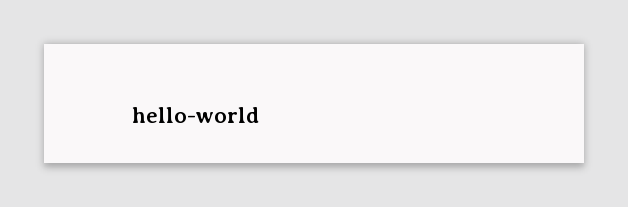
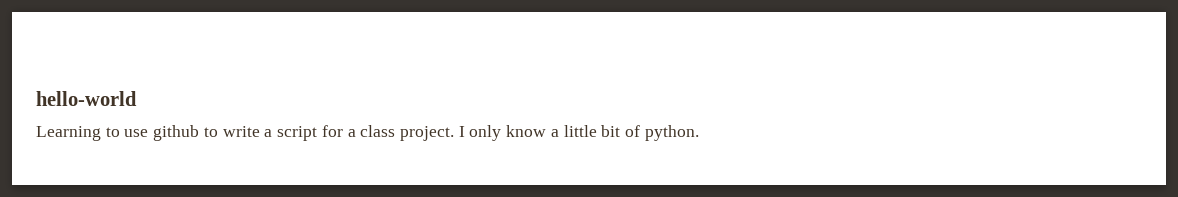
+ Learning to use github to write a script for a class project. I only know a little bit of python.

